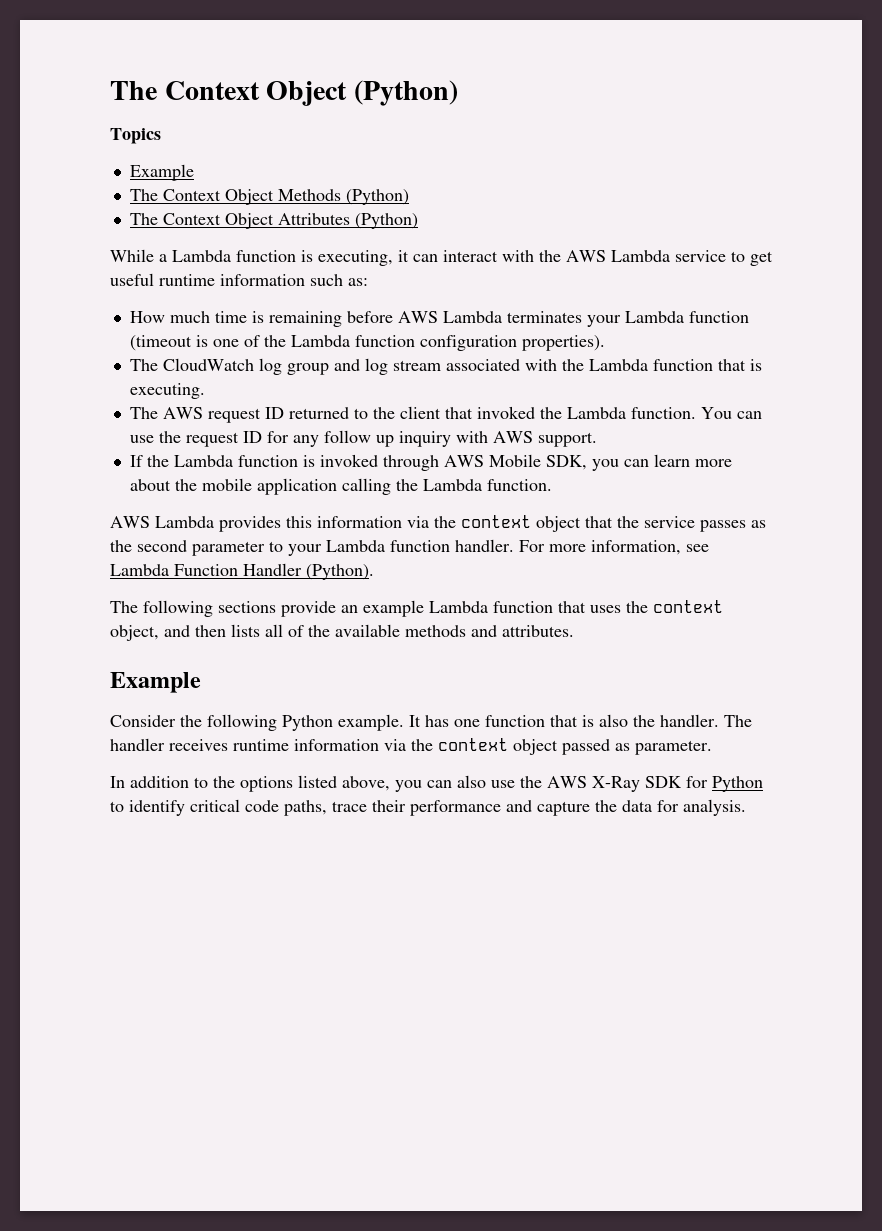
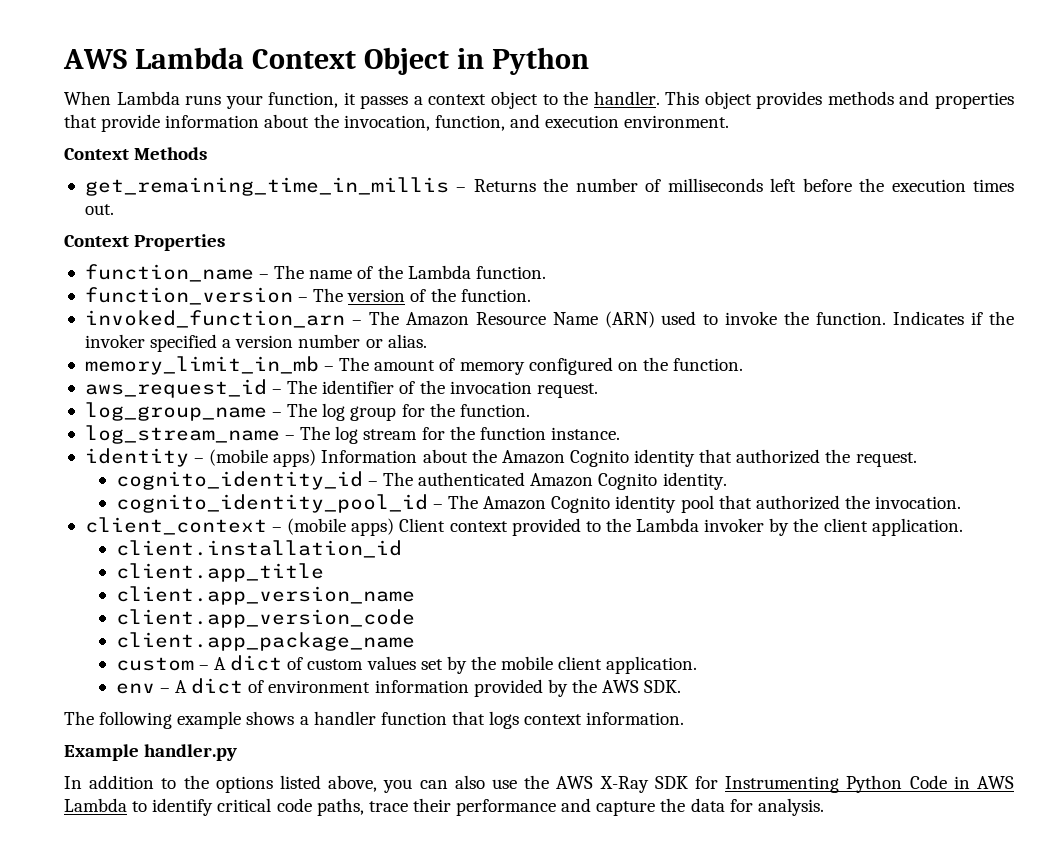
- The Context Object (Python)
- Topics
- Example
- The Context Object Methods (Python)
- The Context Object Attributes (Python)
- While a Lambda function is executing, it can interact with the AWS Lambda service to get useful runtime information such as:
- How much time is remaining before AWS Lambda terminates your Lambda function (timeout is one of the Lambda function configuration properties).
- The CloudWatch log group and log stream associated with the Lambda function that is executing.
- The AWS request ID returned to the client that invoked the Lambda function. You can use the request ID for any follow up inquiry with AWS support.
- If the Lambda function is invoked through AWS Mobile SDK, you can learn more about the mobile application calling the Lambda function.
- AWS Lambda provides this information via the context object that the service passes as the second parameter to your Lambda function handler. For more information, see Lambda Function Handler (Python).
- The following sections provide an example Lambda function that uses the context object, and then lists all of the available methods and attributes.
- Example
- Consider the following Python example. It has one function that is also the handler. The handler receives runtime information via the context object passed as parameter.
+ AWS Lambda Context Object in Python
+ When Lambda runs your function, it passes a context object to the handler. This object provides methods and properties that provide information about the invocation, function, and execution environment.
+ Context Methods
+ get_remaining_time_in_millis – Returns the number of milliseconds left before the execution times out.
+ Context Properties
+ function_name – The name of the Lambda function.
+ function_version – The version of the function.
+ invoked_function_arn – The Amazon Resource Name (ARN) used to invoke the function. Indicates if the invoker specified a version number or alias.
+ memory_limit_in_mb – The amount of memory configured on the function.
+ aws_request_id – The identifier of the invocation request.
+ log_group_name – The log group for the function.
+ log_stream_name – The log stream for the function instance.
+ identity – (mobile apps) Information about the Amazon Cognito identity that authorized the request.
+ cognito_identity_id – The authenticated Amazon Cognito identity.
+ cognito_identity_pool_id – The Amazon Cognito identity pool that authorized the invocation.
+ client_context – (mobile apps) Client context provided to the Lambda invoker by the client application.
+ client.installation_id
+ client.app_title
+ client.app_version_name
+ client.app_version_code
+ client.app_package_name
+ custom – A dict of custom values set by the mobile client application.
+ env – A dict of environment information provided by the AWS SDK.
+ The following example shows a handler function that logs context information.
+ Example handler.py
- In addition to the options listed above, you can also use the AWS X-Ray SDK for Python to identify critical code paths, trace their performance and capture the data for analysis.
+ In addition to the options listed above, you can also use the AWS X-Ray SDK for Instrumenting Python Code in AWS Lambda to identify critical code paths, trace their performance and capture the data for analysis.

